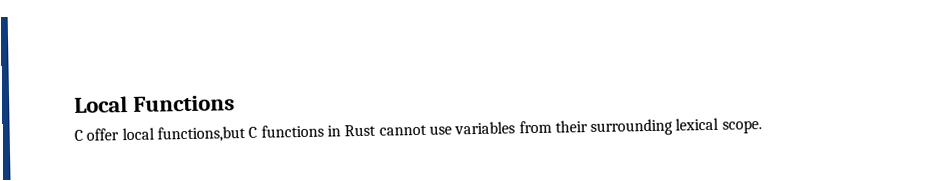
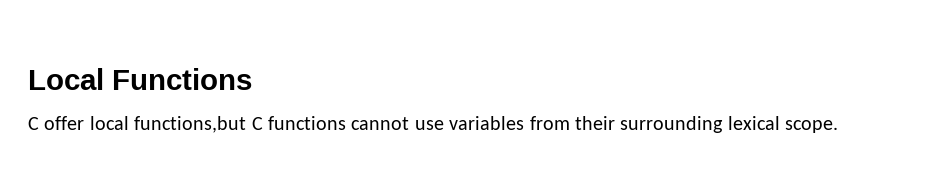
- C offer local functions,but C functions in Rust cannot use variables from their surrounding lexical scope.
+ C offer local functions,but C functions cannot use variables from their surrounding lexical scope.

